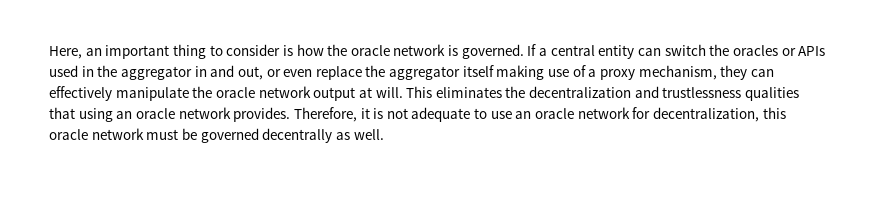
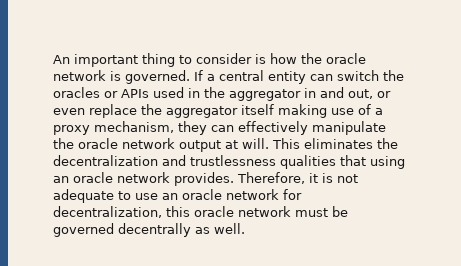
- Here, an important thing to consider is how the oracle network is governed.
+ An important thing to consider is how the oracle network is governed.

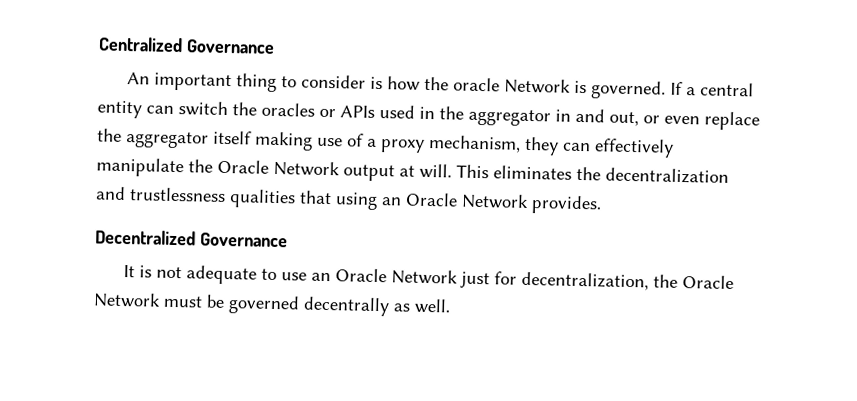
+ Centralized Governance
- An important thing to consider is how the oracle network is governed.
+ An important thing to consider is how the oracle Network is governed.
- If a central entity can switch the oracles or APIs used in the aggregator in and out, or even replace the aggregator itself making use of a proxy mechanism, they can effectively manipulate the oracle network output at will.
+ If a central entity can switch the oracles or APIs used in the aggregator in and out, or even replace the aggregator itself making use of a proxy mechanism, they can effectively manipulate the Oracle Network output at will.
- This eliminates the decentralization and trustlessness qualities that using an oracle network provides. Therefore, it is not adequate to use an oracle network for decentralization, this oracle network must be governed decentrally as well.
+ This eliminates the decentralization and trustlessness qualities that using an Oracle Network provides.
+ Decentralized Governance
+ It is not adequate to use an Oracle Network just for decentralization, the Oracle Network must be governed decentrally as well.

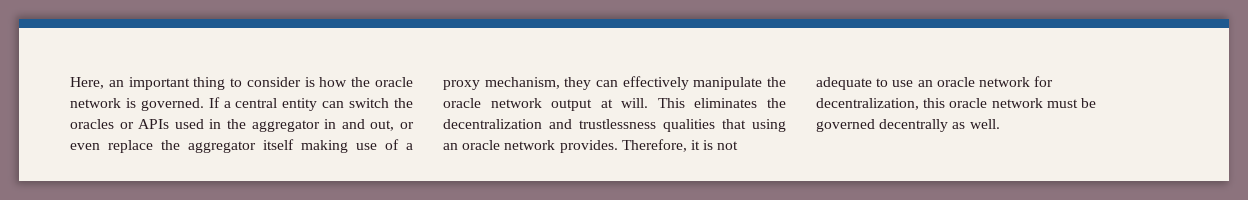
- Centralized Governance
- An important thing to consider is how the oracle Network is governed.
+ Here, an important thing to consider is how the oracle network is governed.
- If a central entity can switch the oracles or APIs used in the aggregator in and out, or even replace the aggregator itself making use of a proxy mechanism, they can effectively manipulate the Oracle Network output at will.
+ If a central entity can switch the oracles or APIs used in the aggregator in and out, or even replace the aggregator itself making use of a proxy mechanism, they can effectively manipulate the oracle network output at will.
- This eliminates the decentralization and trustlessness qualities that using an Oracle Network provides.
- Decentralized Governance
- It is not adequate to use an Oracle Network just for decentralization, the Oracle Network must be governed decentrally as well.
+ This eliminates the decentralization and trustlessness qualities that using an oracle network provides. Therefore, it is not adequate to use an oracle network for decentralization, this oracle network must be governed decentrally as well.

